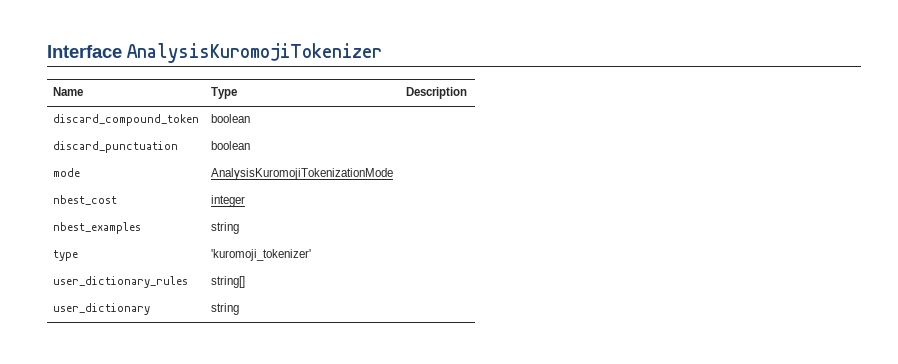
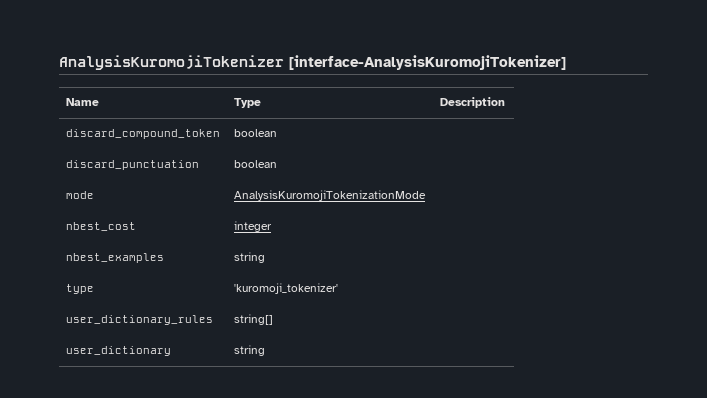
- Interface AnalysisKuromojiTokenizer
+ AnalysisKuromojiTokenizer [interface-AnalysisKuromojiTokenizer]

